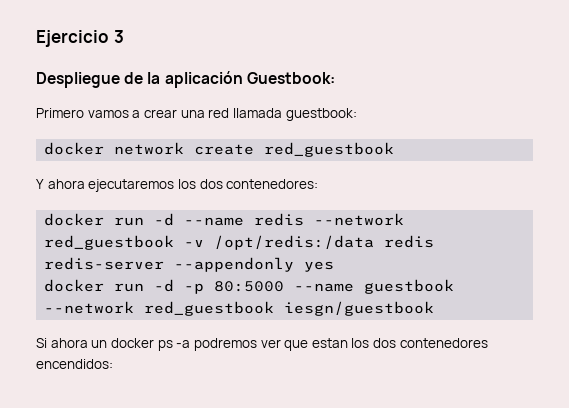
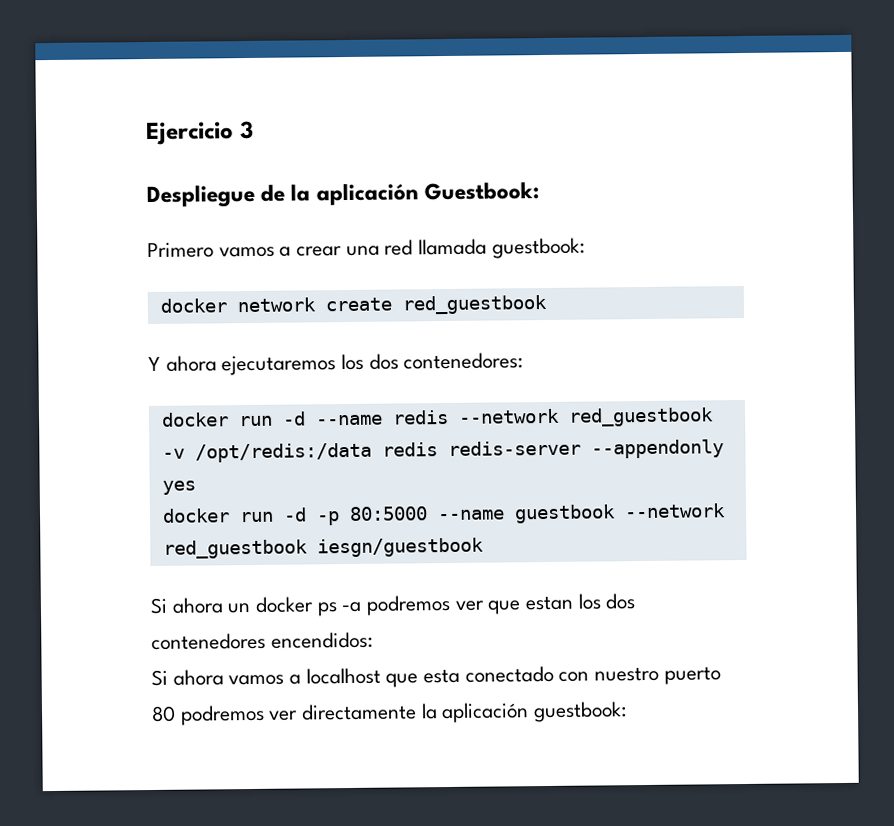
+ Si ahora vamos a localhost que esta conectado con nuestro puerto 80 podremos ver directamente la aplicación guestbook:

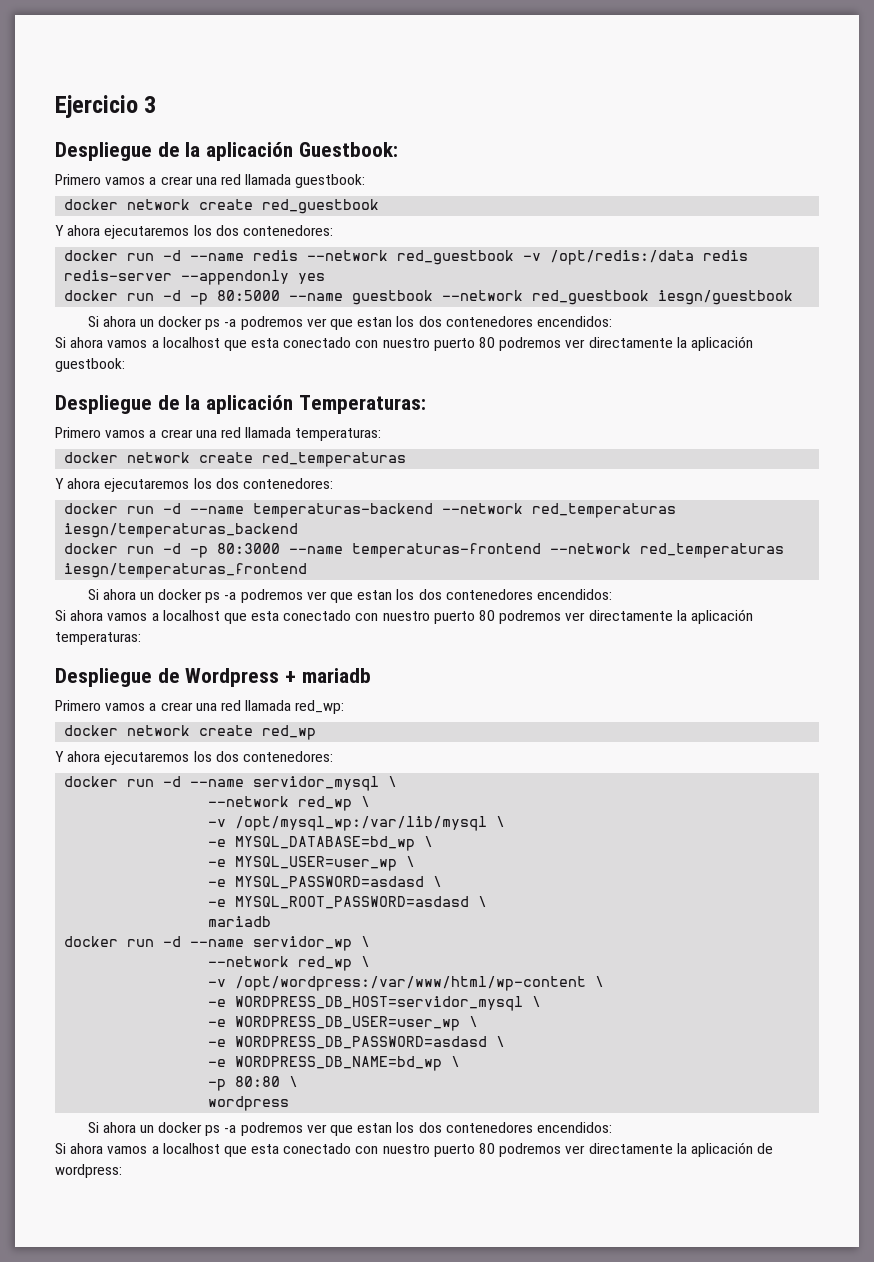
+ Despliegue de la aplicación Temperaturas:
+ Primero vamos a crear una red llamada temperaturas:
+ docker network create red_temperaturas
+ Y ahora ejecutaremos los dos contenedores:
+ docker run -d --name temperaturas-backend --network red_temperaturas iesgn/temperaturas_backend
+ docker run -d -p 80:3000 --name temperaturas-frontend --network red_temperaturas iesgn/temperaturas_frontend
+ Si ahora un docker ps -a podremos ver que estan los dos contenedores encendidos:
+ Si ahora vamos a localhost que esta conectado con nuestro puerto 80 podremos ver directamente la aplicación temperaturas:
+ Despliegue de Wordpress + mariadb
+ Primero vamos a crear una red llamada red_wp:
+ docker network create red_wp
+ Y ahora ejecutaremos los dos contenedores:
+ docker run -d --name servidor_mysql \
+ --network red_wp \
+ -v /opt/mysql_wp:/var/lib/mysql \
+ -e MYSQL_DATABASE=bd_wp \
+ -e MYSQL_USER=user_wp \
+ -e MYSQL_PASSWORD=asdasd \
+ -e MYSQL_ROOT_PASSWORD=asdasd \
+ mariadb
+ docker run -d --name servidor_wp \
+ --network red_wp \
+ -v /opt/wordpress:/var/www/html/wp-content \
+ -e WORDPRESS_DB_HOST=servidor_mysql \
+ -e WORDPRESS_DB_USER=user_wp \
+ -e WORDPRESS_DB_PASSWORD=asdasd \
+ -e WORDPRESS_DB_NAME=bd_wp \
+ -p 80:80 \
+ wordpress
+ Si ahora un docker ps -a podremos ver que estan los dos contenedores encendidos:
+ Si ahora vamos a localhost que esta conectado con nuestro puerto 80 podremos ver directamente la aplicación de wordpress:

